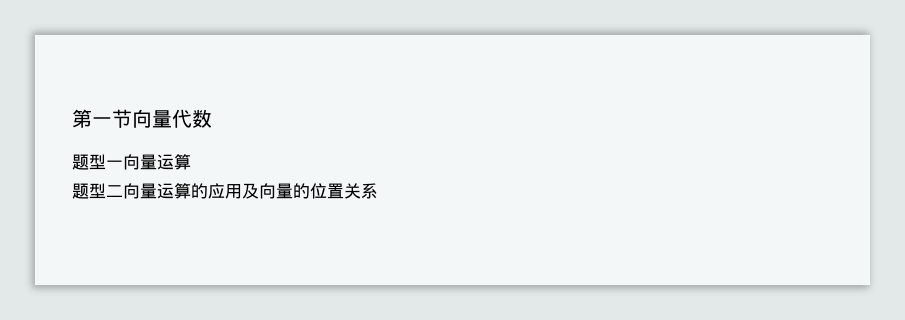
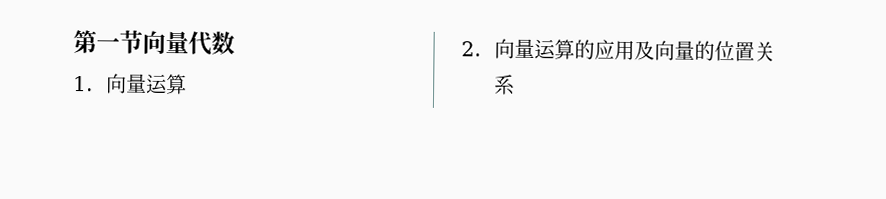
- 题型一向量运算
+ 1.向量运算
- 题型二向量运算的应用及向量的位置关系
+ 2.向量运算的应用及向量的位置关系

